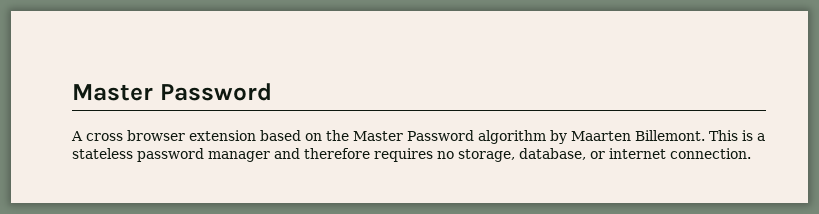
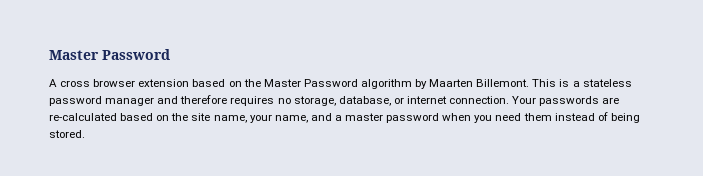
+ Your passwords are re-calculated based on the site name, your name, and a master password when you need them instead of being stored.

